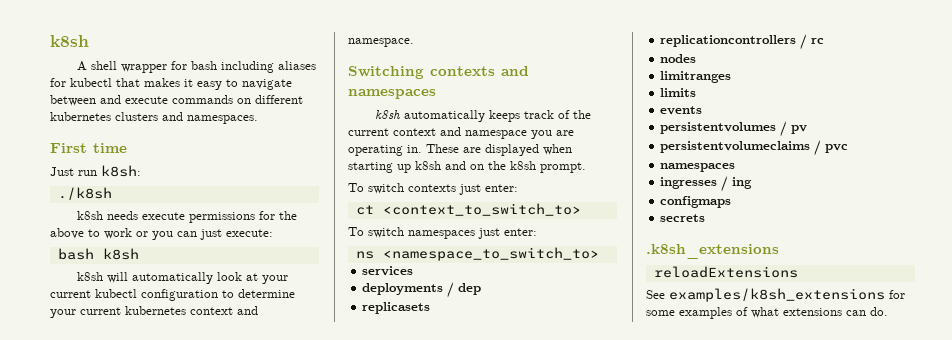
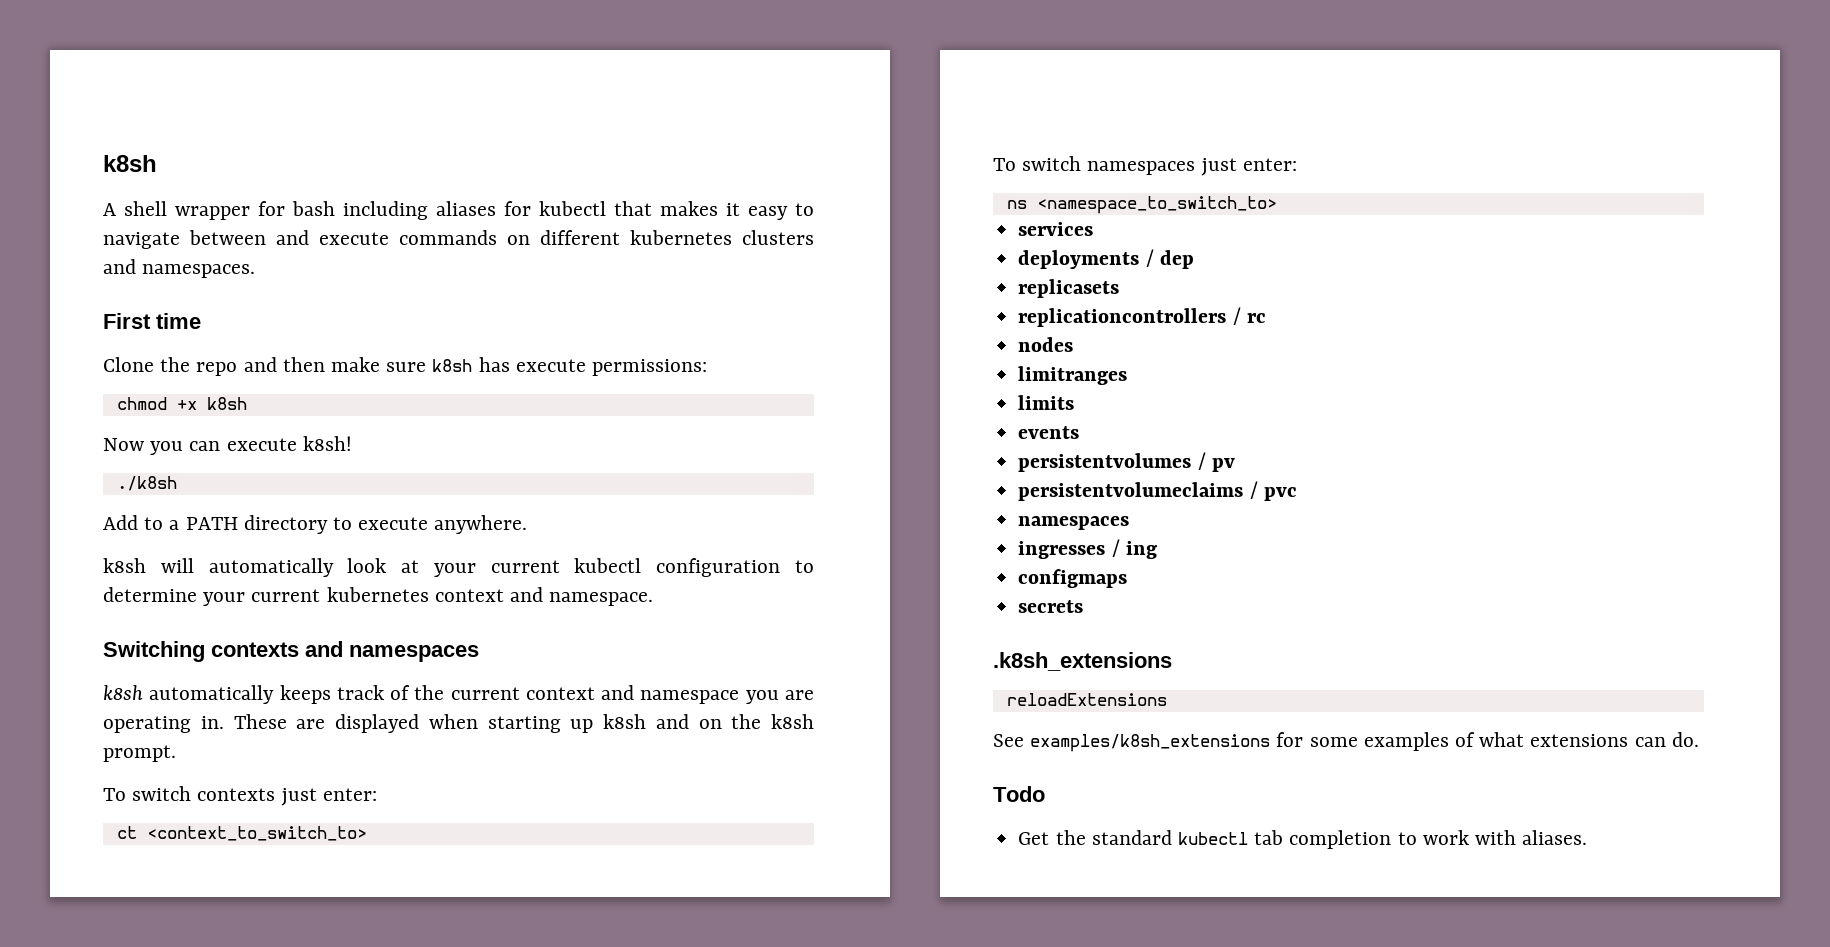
- Just run k8sh:
+ Clone the repo and then make sure k8sh has execute permissions:
+ chmod +x k8sh
+ Now you can execute k8sh!
  ./k8sh
- k8sh needs execute permissions for the above to work or you can just execute:
- bash k8sh
+ Add to a PATH directory to execute anywhere.
+ Todo
+ Get the standard kubectl tab completion to work with aliases.

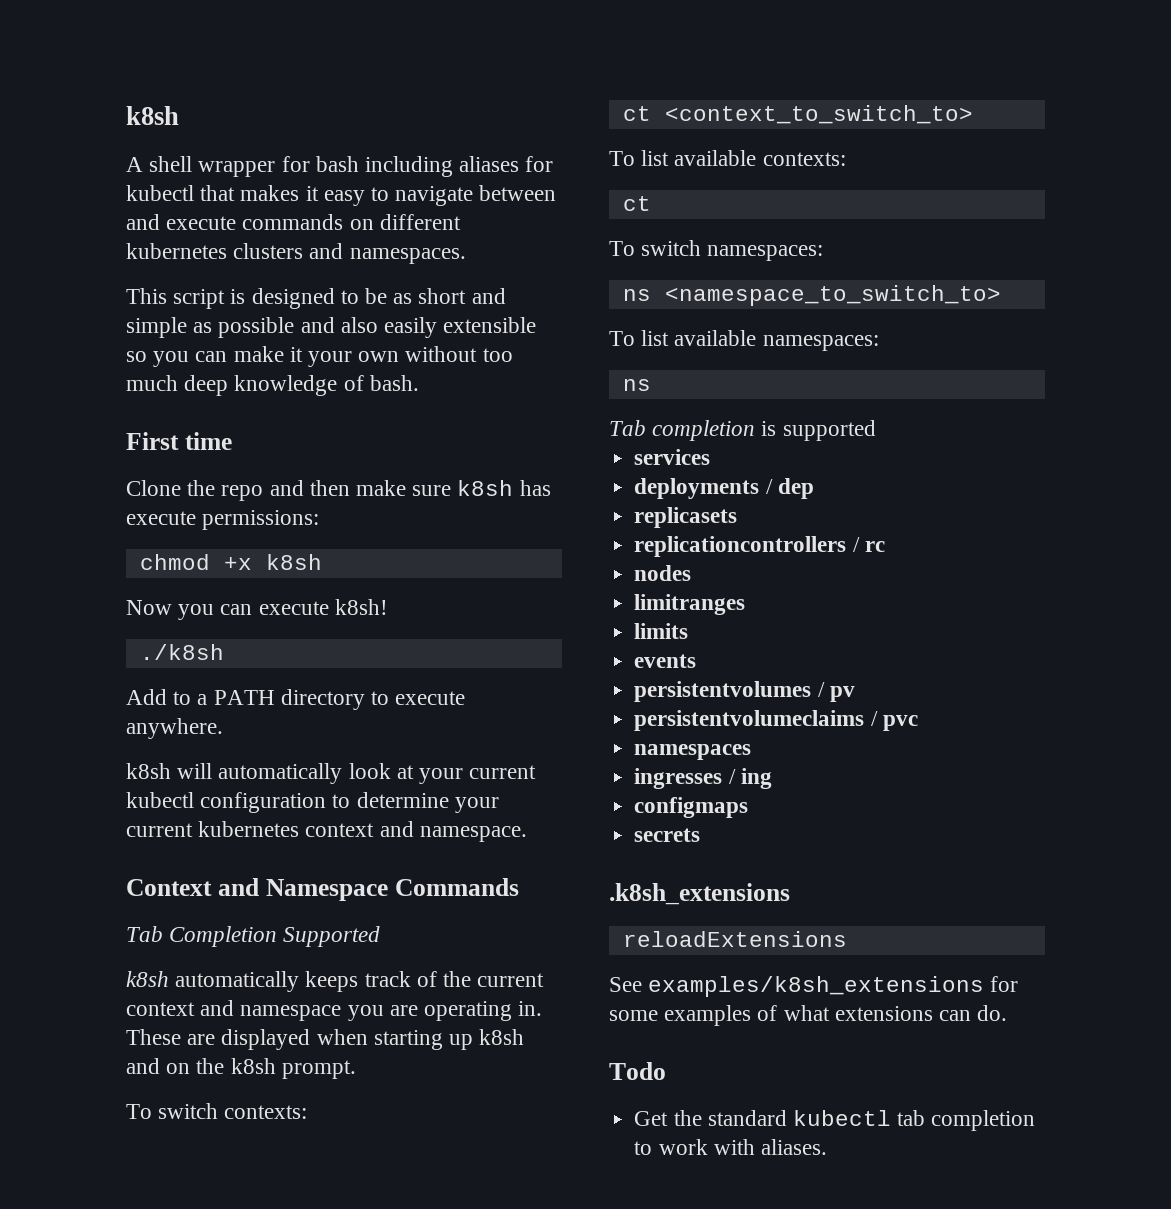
+ This script is designed to be as short and simple as possible and also easily extensible so you can make it your own without too much deep knowledge of bash.
- Switching contexts and namespaces
+ Context and Namespace Commands
+ Tab Completion Supported
- To switch contexts just enter:
+ To switch contexts:
- To switch namespaces just enter:
+ To list available contexts:
+ ct
+ To switch namespaces:
+ To list available namespaces:
+ ns
+ Tab completion is supported

